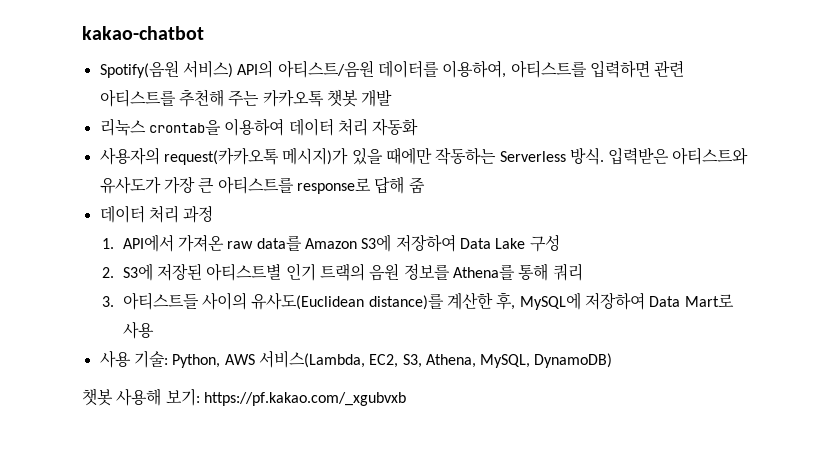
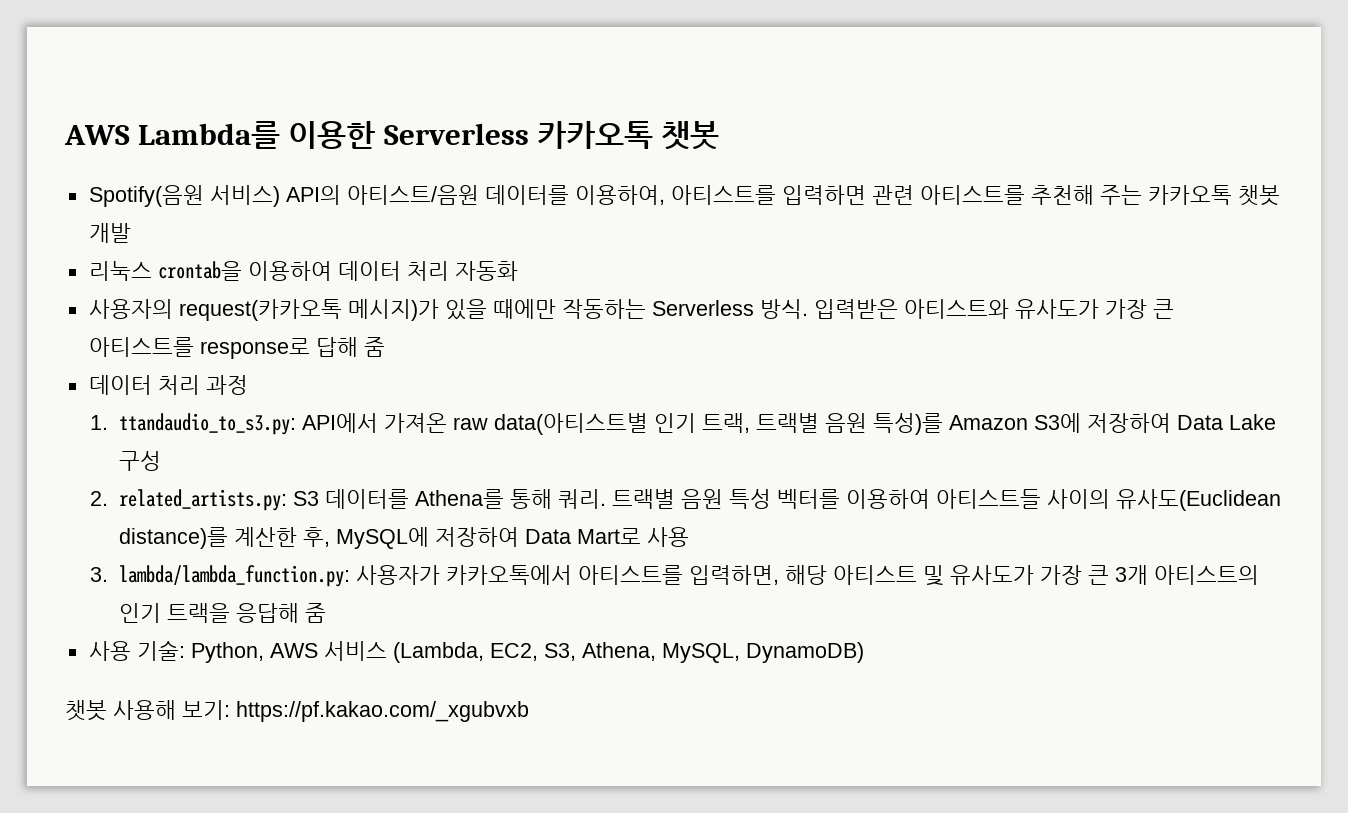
- kakao-chatbot
+ AWS Lambda를 이용한 Serverless 카카오톡 챗봇
- 1. API에서 가져온 raw data를 Amazon S3에 저장하여 Data Lake 구성
+ 1. ttandaudio_to_s3.py: API에서 가져온 raw data(아티스트별 인기 트랙, 트랙별 음원 특성)를 Amazon S3에 저장하여 Data Lake 구성
- 2. S3에 저장된 아티스트별 인기 트랙의 음원 정보를 Athena를 통해 쿼리
- 3. 아티스트들 사이의 유사도(Euclidean distance)를 계산한 후, MySQL에 저장하여 Data Mart로 사용
+ 2. related_artists.py: S3 데이터를 Athena를 통해 쿼리. 트랙별 음원 특성 벡터를 이용하여 아티스트들 사이의 유사도(Euclidean distance)를 계산한 후, MySQL에 저장하여 Data Mart로 사용
+ 3. lambda/lambda_function.py: 사용자가 카카오톡에서 아티스트를 입력하면, 해당 아티스트 및 유사도가 가장 큰 3개 아티스트의 인기 트랙을 응답해 줌
- 사용 기술: Python, AWS 서비스(Lambda, EC2, S3, Athena, MySQL, DynamoDB)
+ 사용 기술: Python, AWS 서비스 (Lambda, EC2, S3, Athena, MySQL, DynamoDB)

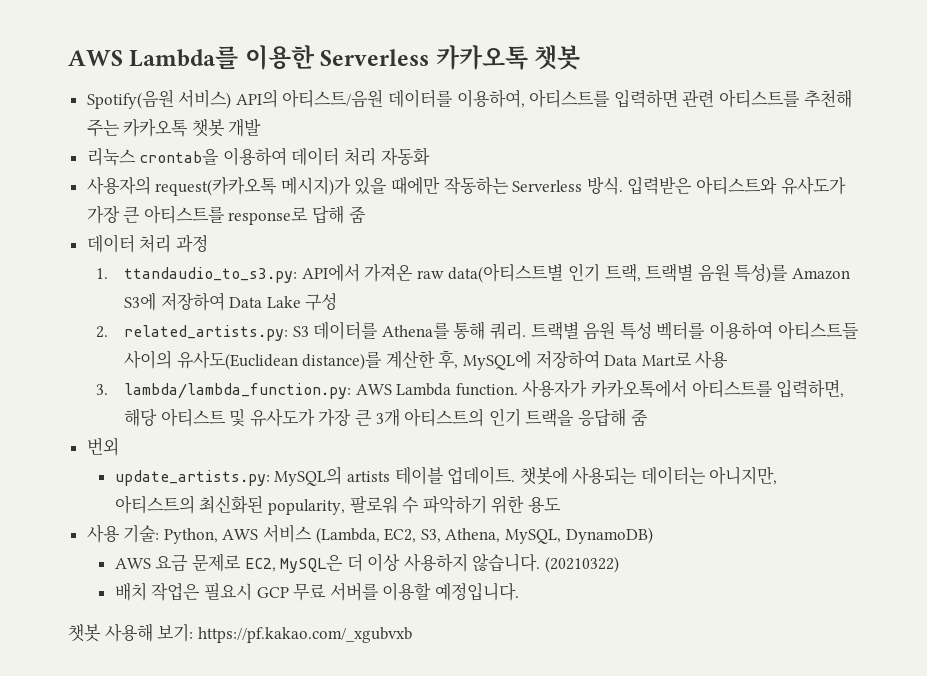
- 3. lambda/lambda_function.py: 사용자가 카카오톡에서 아티스트를 입력하면, 해당 아티스트 및 유사도가 가장 큰 3개 아티스트의 인기 트랙을 응답해 줌
+ 3. lambda/lambda_function.py: AWS Lambda function. 사용자가 카카오톡에서 아티스트를 입력하면, 해당 아티스트 및 유사도가 가장 큰 3개 아티스트의 인기 트랙을 응답해 줌
+ 번외
+ update_artists.py: MySQL의 artists 테이블 업데이트. 챗봇에 사용되는 데이터는 아니지만, 아티스트의 최신화된 popularity, 팔로워 수 파악하기 위한 용도
+ AWS 요금 문제로 EC2, MySQL은 더 이상 사용하지 않습니다. (20210322)
+ 배치 작업은 필요시 GCP 무료 서버를 이용할 예정입니다.

